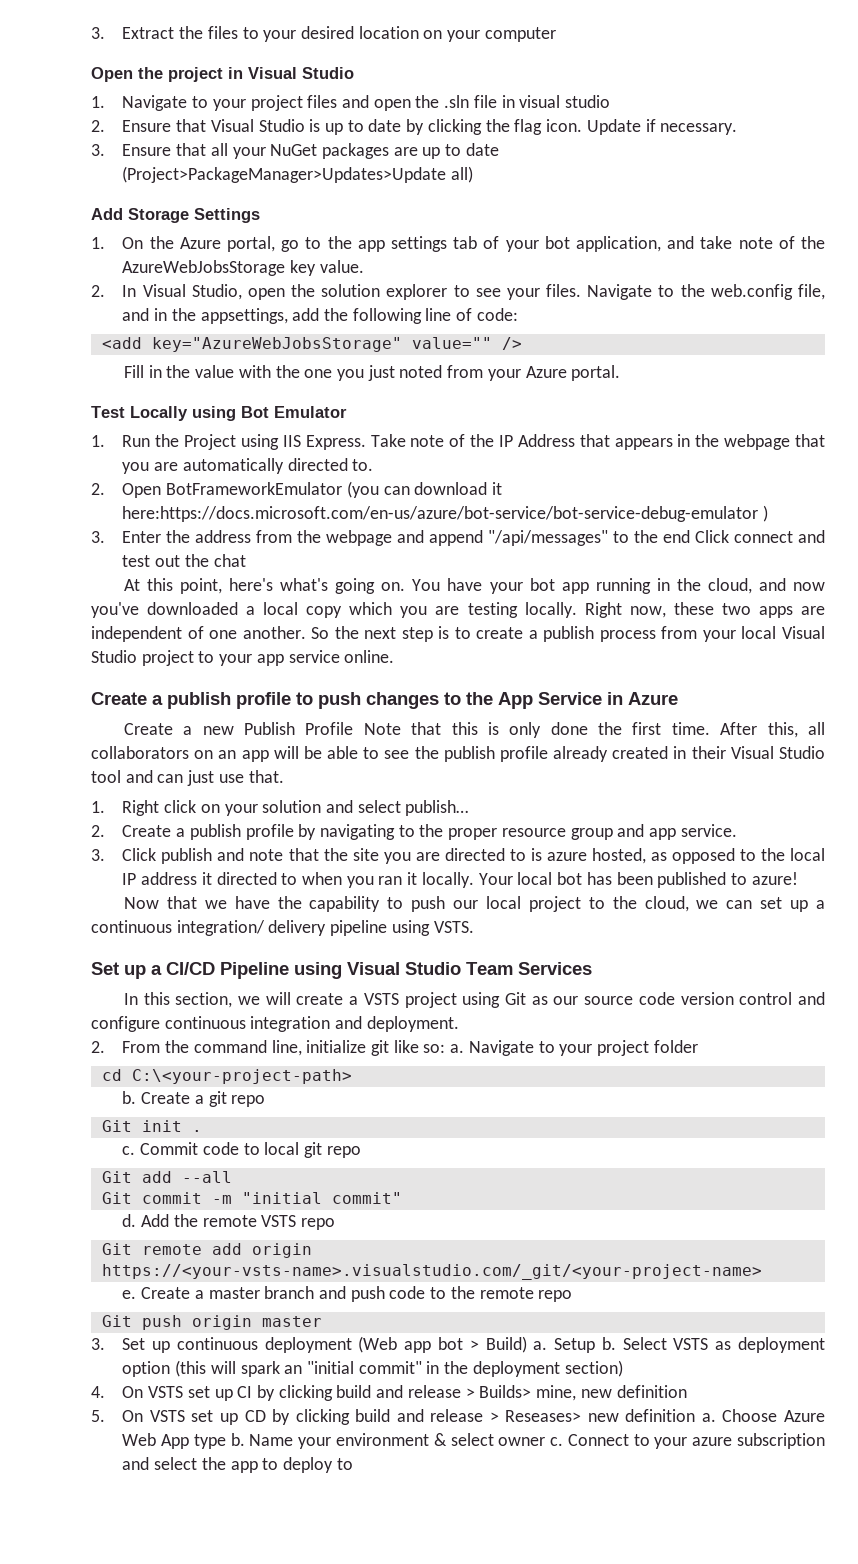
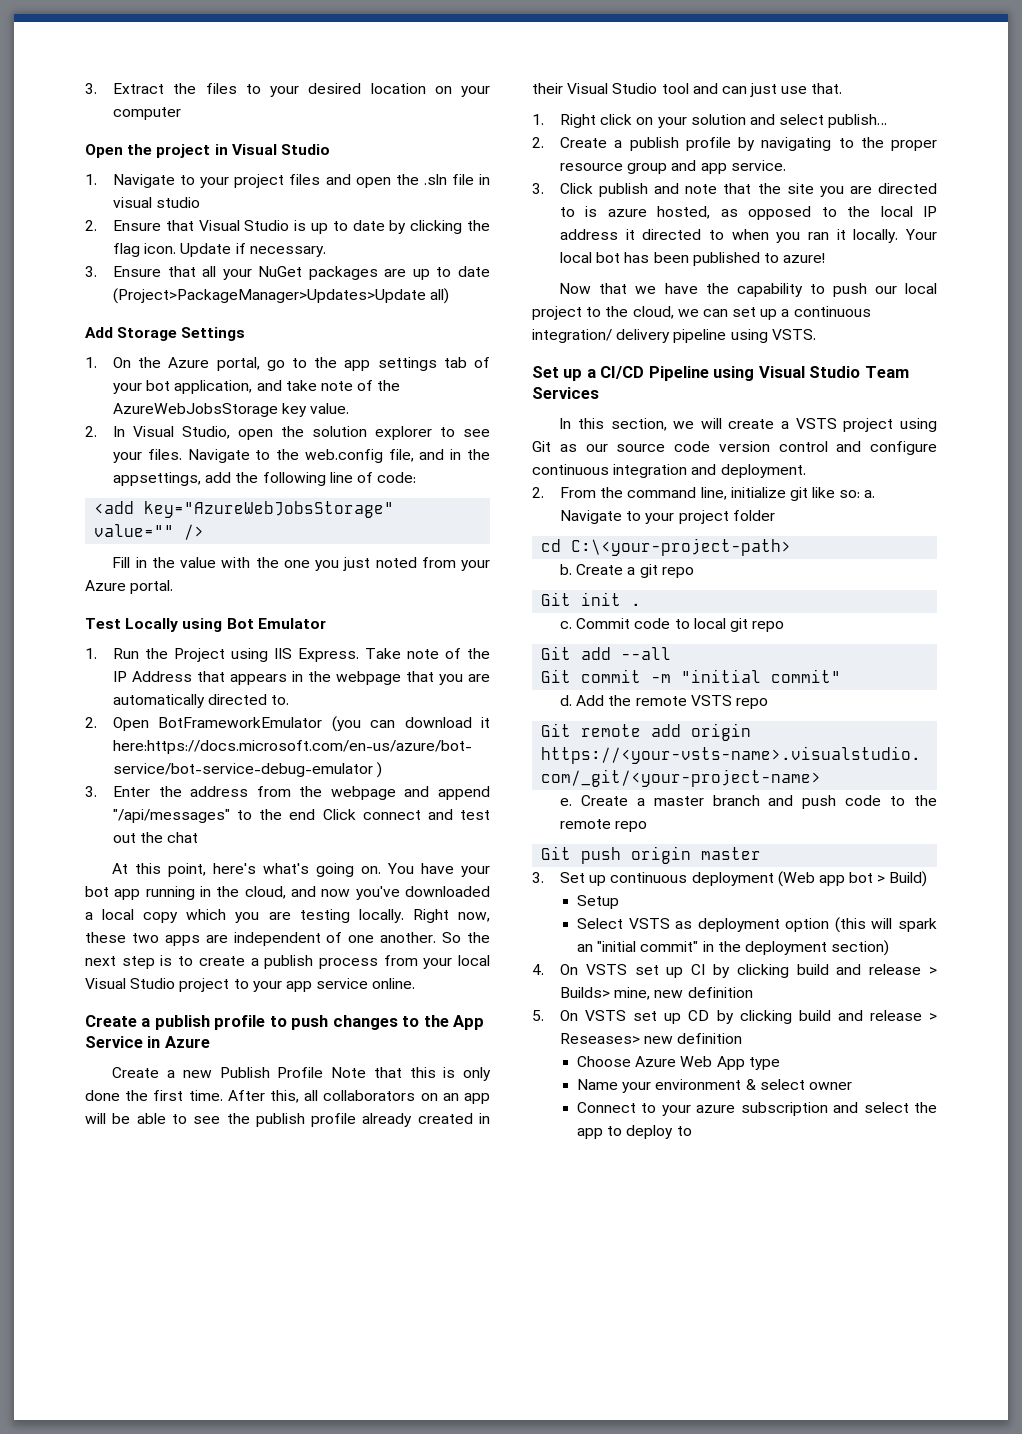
- 3. Set up continuous deployment (Web app bot > Build) a. Setup b. Select VSTS as deployment option (this will spark an "initial commit" in the deployment section)
+ 3. Set up continuous deployment (Web app bot > Build)
+ Setup
+ Select VSTS as deployment option (this will spark an "initial commit" in the deployment section)
- 5. On VSTS set up CD by clicking build and release > Reseases> new definition a. Choose Azure Web App type b. Name your environment & select owner c. Connect to your azure subscription and select the app to deploy to
+ 5. On VSTS set up CD by clicking build and release > Reseases> new definition
+ Choose Azure Web App type
+ Name your environment & select owner
+ Connect to your azure subscription and select the app to deploy to

